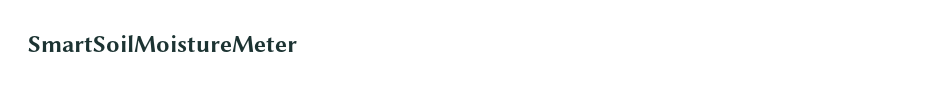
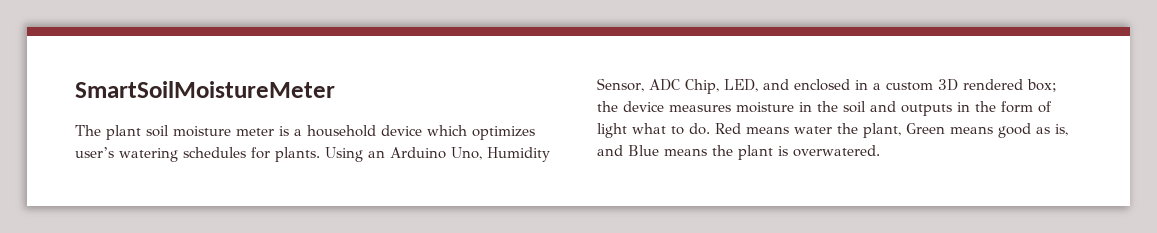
+ The plant soil moisture meter is a household device which optimizes user’s watering schedules for plants. Using an Arduino Uno, Humidity Sensor, ADC Chip, LED, and enclosed in a custom 3D rendered box; the device measures moisture in the soil and outputs in the form of light what to do. Red means water the plant, Green means good as is, and Blue means the plant is overwatered.

